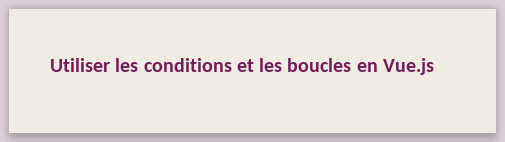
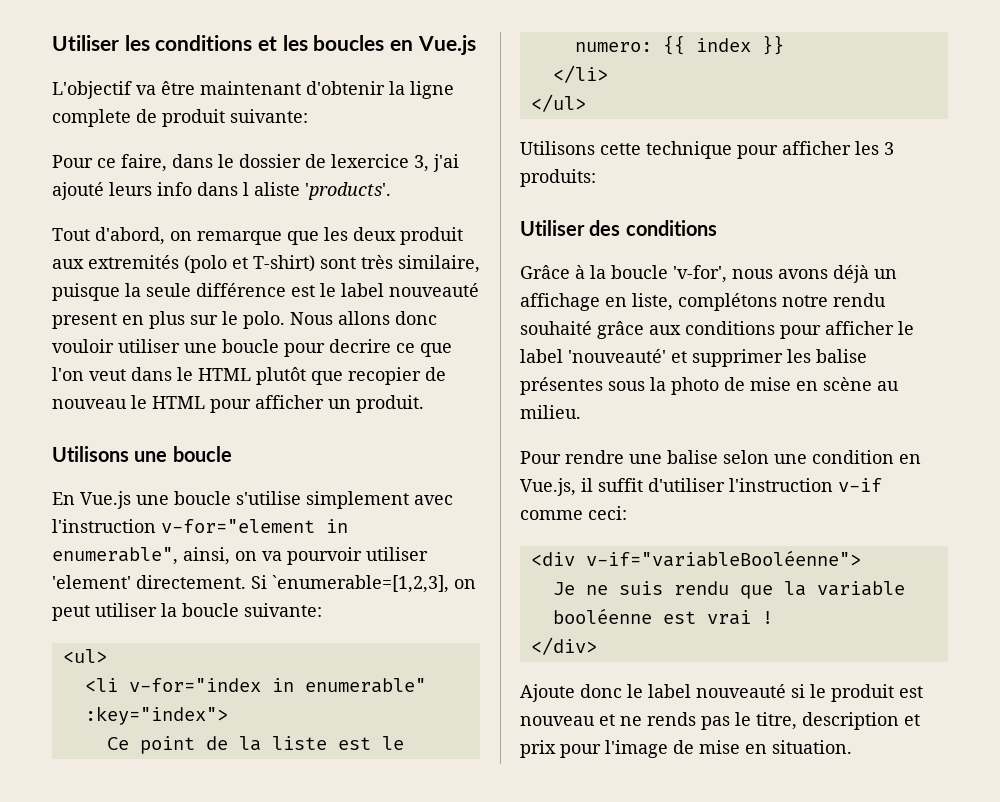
+ L'objectif va être maintenant d'obtenir la ligne complete de produit suivante:
+ Pour ce faire, dans le dossier de lexercice 3, j'ai ajouté leurs info dans l aliste 'products'.
+ Tout d'abord, on remarque que les deux produit aux extremités (polo et T-shirt) sont très similaire, puisque la seule différence est le label nouveauté present en plus sur le polo. Nous allons donc vouloir utiliser une boucle pour decrire ce que l'on veut dans le HTML plutôt que recopier de nouveau le HTML pour afficher un produit.
+ Utilisons une boucle
+ En Vue.js une boucle s'utilise simplement avec l'instruction v-for="element in enumerable", ainsi, on va pourvoir utiliser 'element' directement. Si `enumerable=[1,2,3], on peut utiliser la boucle suivante:
+ <ul>
+ <li v-for="index in enumerable" :key="index">
+ Ce point de la liste est le numero: {{ index }}
+ </li>
+ </ul>
+ Utilisons cette technique pour afficher les 3 produits:
+ Utiliser des conditions
+ Grâce à la boucle 'v-for', nous avons déjà un affichage en liste, complétons notre rendu souhaité grâce aux conditions pour afficher le label 'nouveauté' et supprimer les balise présentes sous la photo de mise en scène au milieu.
+ Pour rendre une balise selon une condition en Vue.js, il suffit d'utiliser l'instruction v-if comme ceci:
+ <div v-if="variableBooléenne">
+ Je ne suis rendu que la variable booléenne est vrai !
+ </div>
+ Ajoute donc le label nouveauté si le produit est nouveau et ne rends pas le titre, description et prix pour l'image de mise en situation.

